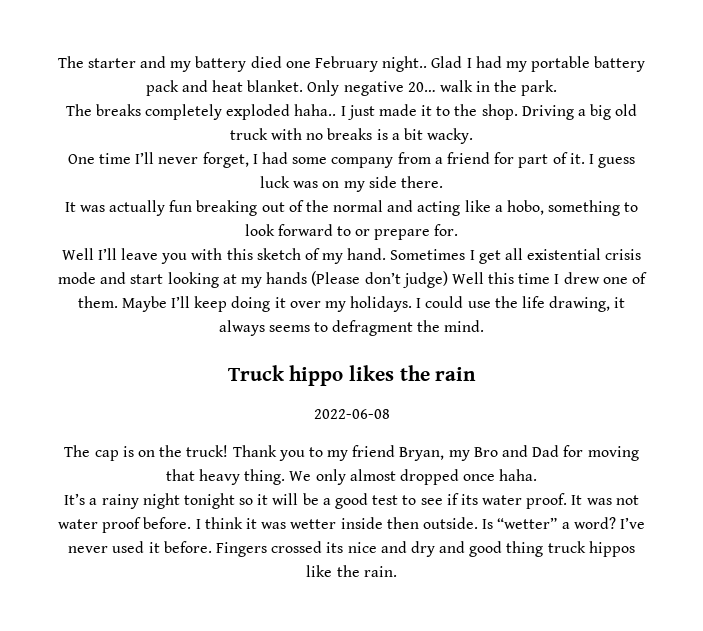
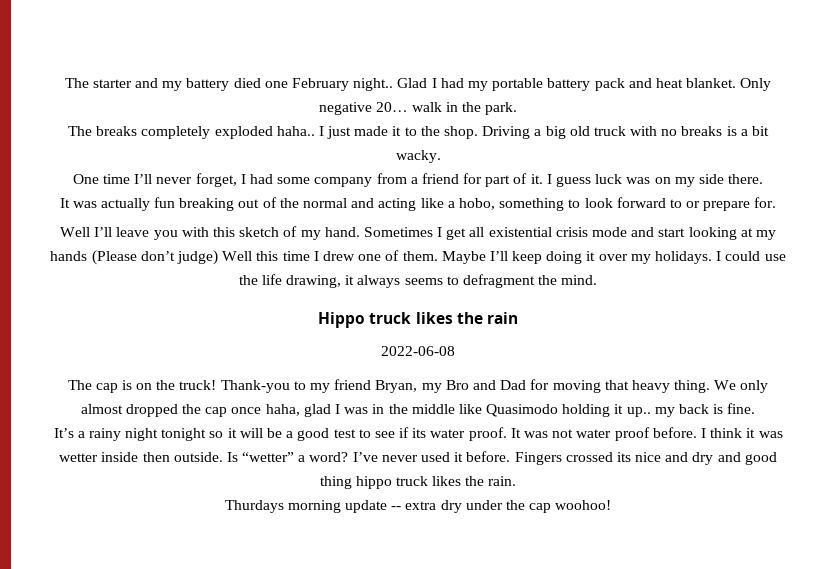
- Truck hippo likes the rain
+ Hippo truck likes the rain
- Thank you to my friend Bryan, my Bro and Dad for moving that heavy thing.
+ Thank-you to my friend Bryan, my Bro and Dad for moving that heavy thing.
- We only almost dropped once haha.
+ We only almost dropped the cap once haha, glad I was in the middle like Quasimodo holding it up.. my back is fine.
- Fingers crossed its nice and dry and good thing truck hippos like the rain.
+ Fingers crossed its nice and dry and good thing hippo truck likes the rain.
+ Thurdays morning update -- extra dry under the cap woohoo!

